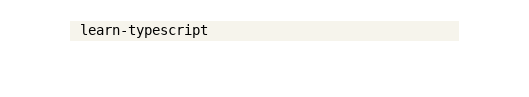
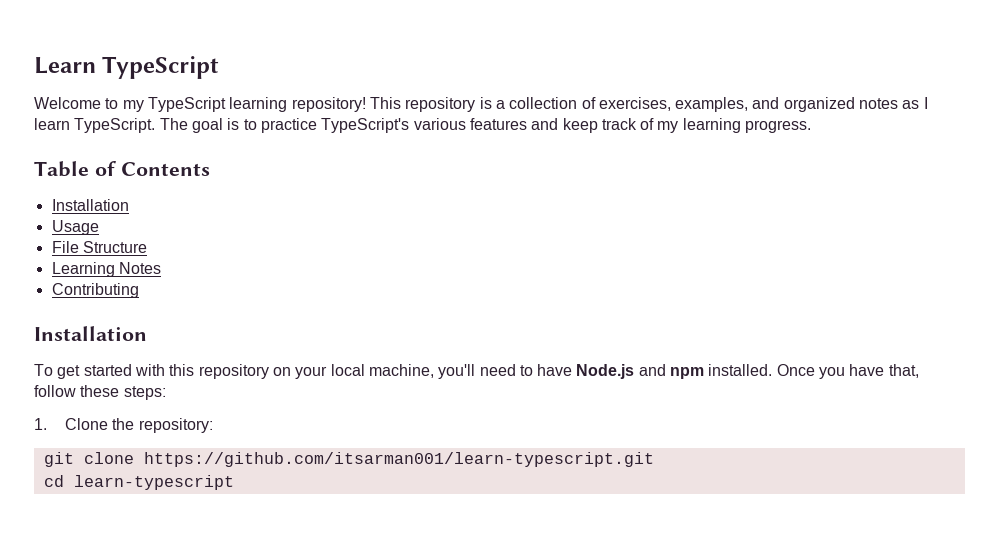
- learn-typescript
+ Learn TypeScript
+ Welcome to my TypeScript learning repository! This repository is a collection of exercises, examples, and organized notes as I learn TypeScript. The goal is to practice TypeScript's various features and keep track of my learning progress.
+ Table of Contents
+ Installation
+ Usage
+ File Structure
+ Learning Notes
+ Contributing
+ Installation
+ To get started with this repository on your local machine, you'll need to have Node.js and npm installed. Once you have that, follow these steps:
+ 1. Clone the repository:
+ git clone https://github.com/itsarman001/learn-typescript.git
+ cd learn-typescript

